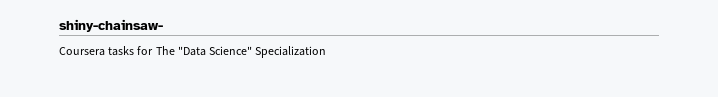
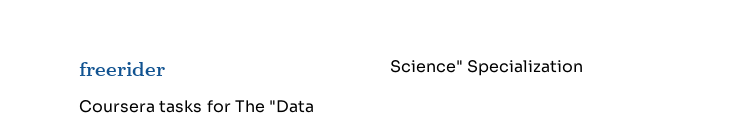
- shiny-chainsaw-
+ freerider

